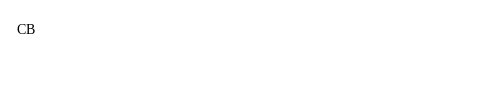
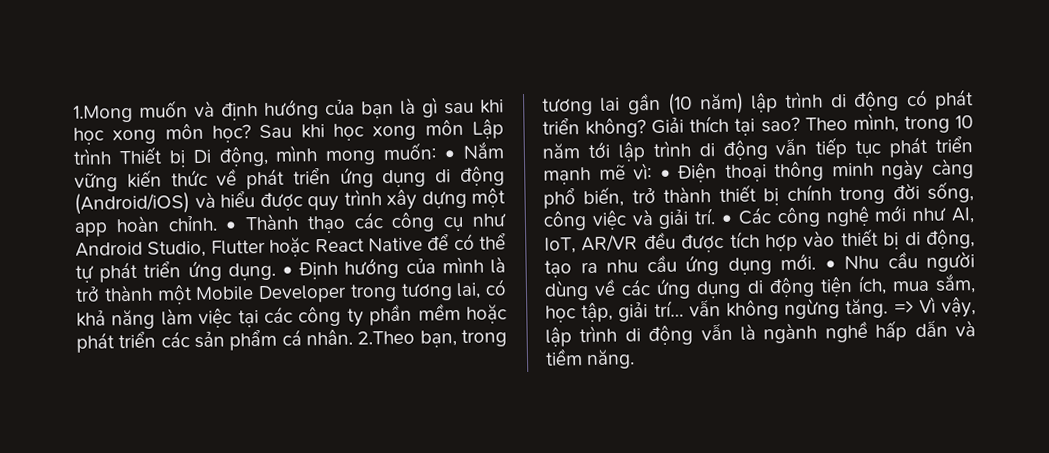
- CB
+ 1.Mong muốn và định hướng của bạn là gì sau khi học xong môn học? Sau khi học xong môn Lập trình Thiết bị Di động, mình mong muốn: • Nắm vững kiến thức về phát triển ứng dụng di động (Android/iOS) và hiểu được quy trình xây dựng một app hoàn chỉnh. • Thành thạo các công cụ như Android Studio, Flutter hoặc React Native để có thể tự phát triển ứng dụng. • Định hướng của mình là trở thành một Mobile Developer trong tương lai, có khả năng làm việc tại các công ty phần mềm hoặc phát triển các sản phẩm cá nhân. 2.Theo bạn, trong tương lai gần (10 năm) lập trình di động có phát triển không? Giải thích tại sao? Theo mình, trong 10 năm tới lập trình di động vẫn tiếp tục phát triển mạnh mẽ vì: • Điện thoại thông minh ngày càng phổ biến, trở thành thiết bị chính trong đời sống, công việc và giải trí. • Các công nghệ mới như AI, IoT, AR/VR đều được tích hợp vào thiết bị di động, tạo ra nhu cầu ứng dụng mới. • Nhu cầu người dùng về các ứng dụng di động tiện ích, mua sắm, học tập, giải trí… vẫn không ngừng tăng. => Vì vậy, lập trình di động vẫn là ngành nghề hấp dẫn và tiềm năng.

